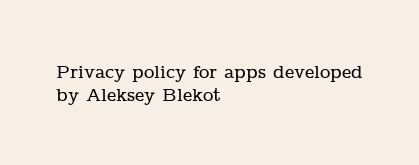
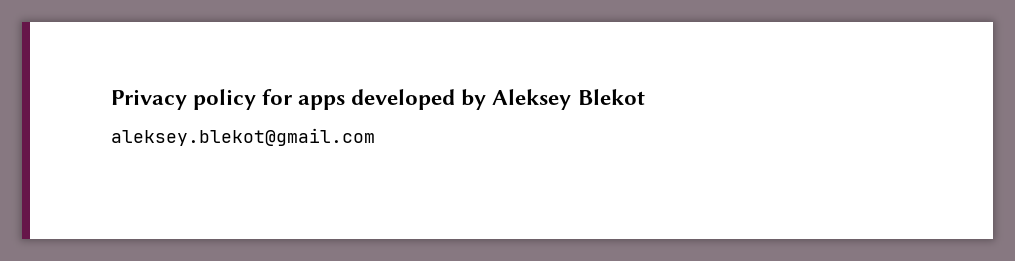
+ aleksey.blekot@gmail.com

